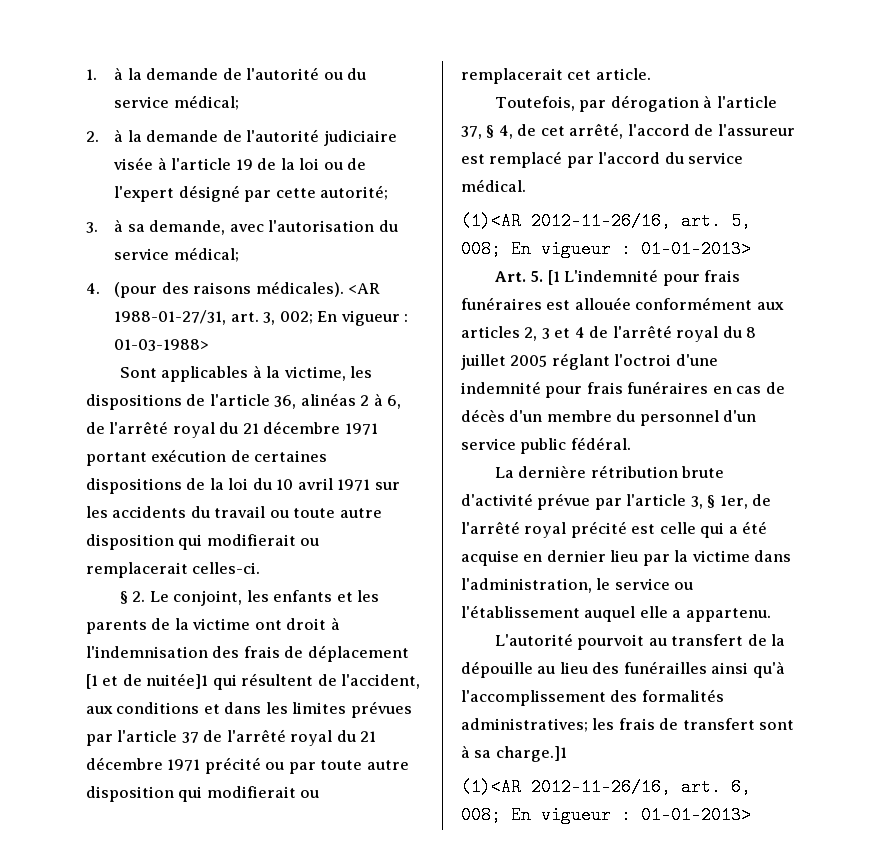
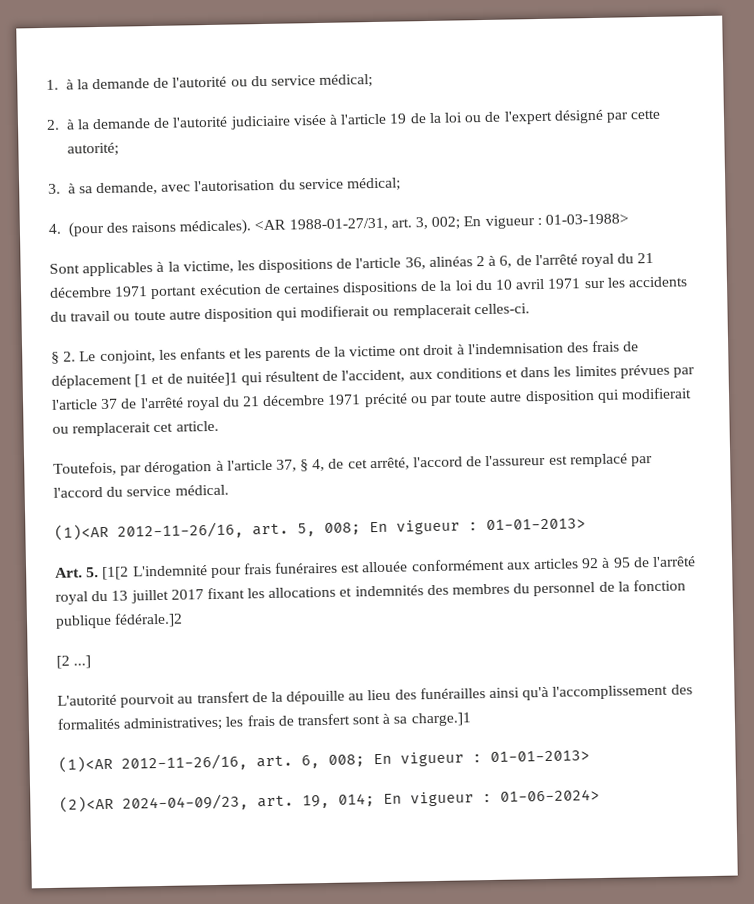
- Art. 5. [1 L'indemnité pour frais funéraires est allouée conformément aux articles 2, 3 et 4 de l'arrêté royal du 8 juillet 2005 réglant l'octroi d'une indemnité pour frais funéraires en cas de décès d'un membre du personnel d'un service public fédéral.
- La dernière rétribution brute d'activité prévue par l'article 3, § 1er, de l'arrêté royal précité est celle qui a été acquise en dernier lieu par la victime dans l'administration, le service ou l'établissement auquel elle a appartenu.
+ Art. 5. [1[2 L'indemnité pour frais funéraires est allouée conformément aux articles 92 à 95 de l'arrêté royal du 13 juillet 2017 fixant les allocations et indemnités des membres du personnel de la fonction publique fédérale.]2
+ [2 ...]
+ (2)<AR 2024-04-09/23, art. 19, 014; En vigueur : 01-06-2024>

